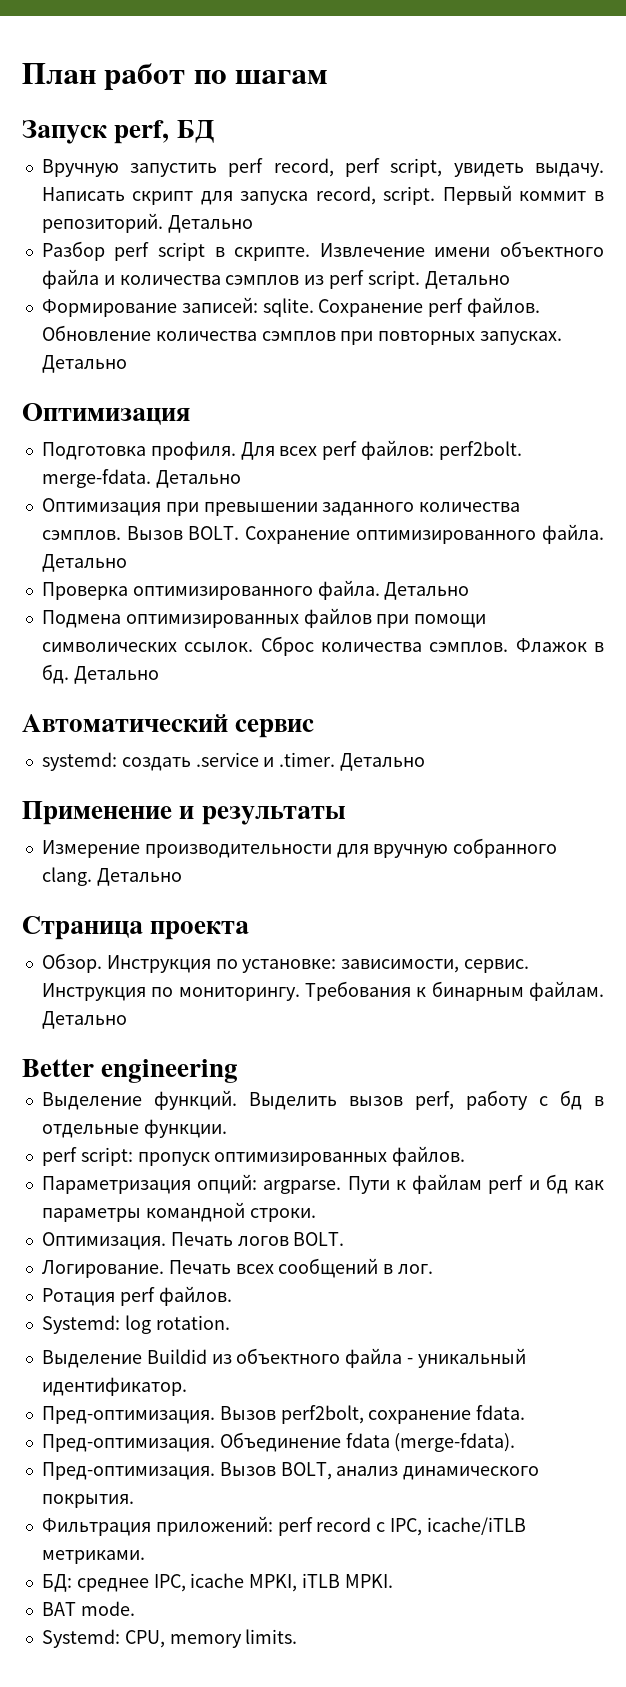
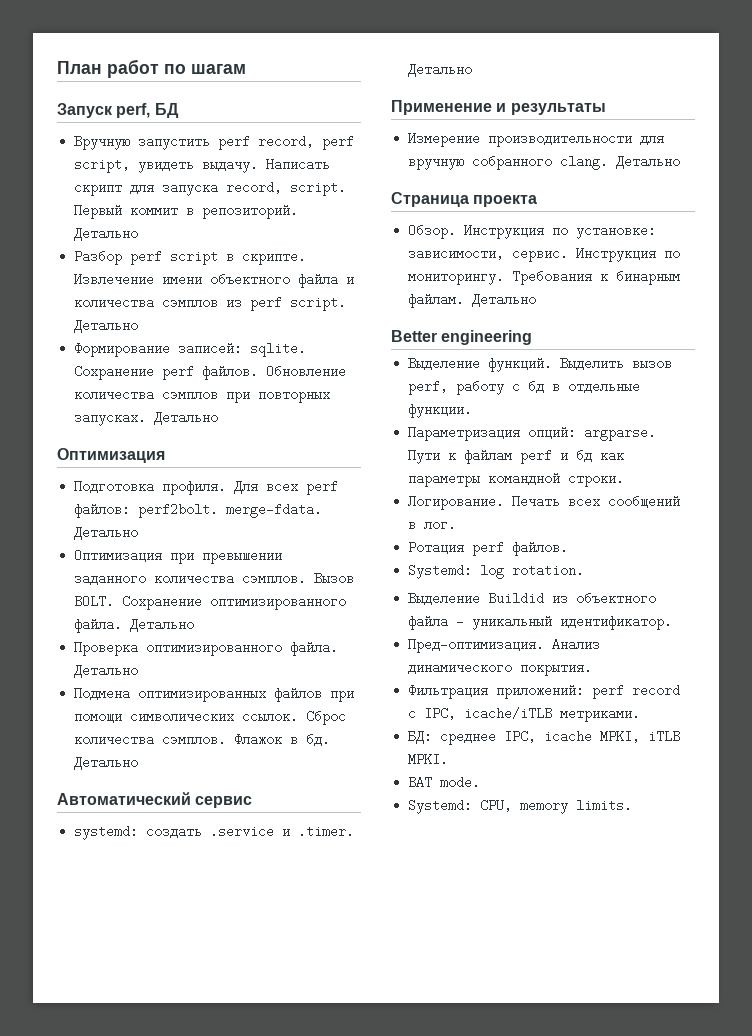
- perf script: пропуск оптимизированных файлов.
- Оптимизация. Печать логов BOLT.
- Вызов perf2bolt, сохранение fdata.
- Пред-оптимизация. Объединение fdata (merge-fdata).
- Пред-oптимизация. Вызов BOLT, анализ динамического покрытия.
+ Анализ динамического покрытия.

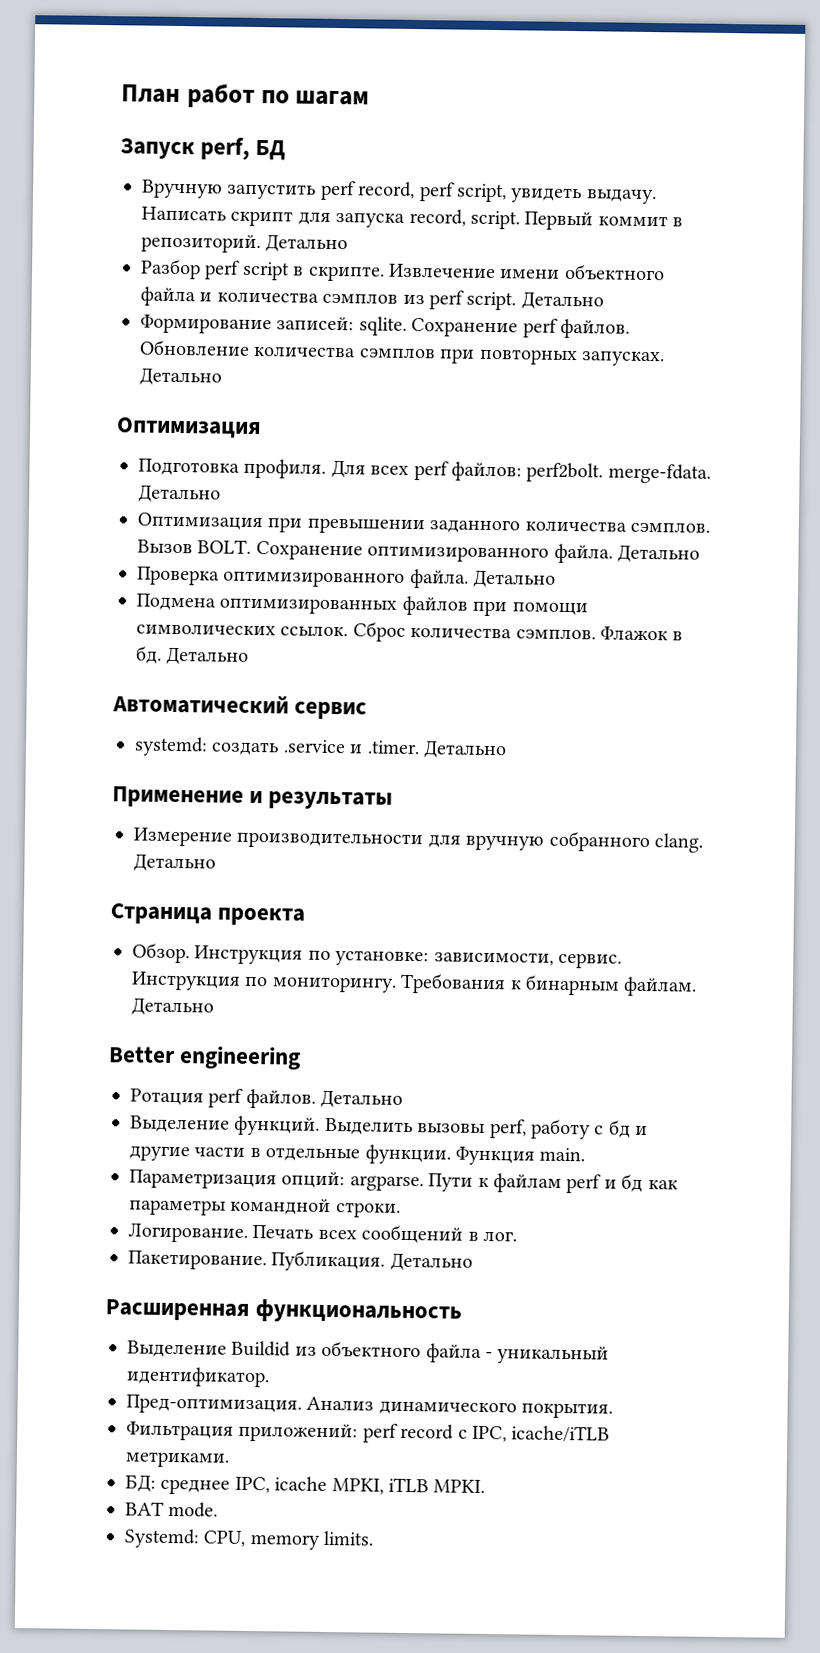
+ Ротация perf файлов. Детально
- Выделить вызов perf, работу с бд в отдельные функции.
+ Выделить вызовы perf, работу с бд и другие части в отдельные функции. Функция main.
- Ротация perf файлов.
- Systemd: log rotation.
+ Пакетирование. Публикация. Детально
+ Расширенная функциональность

